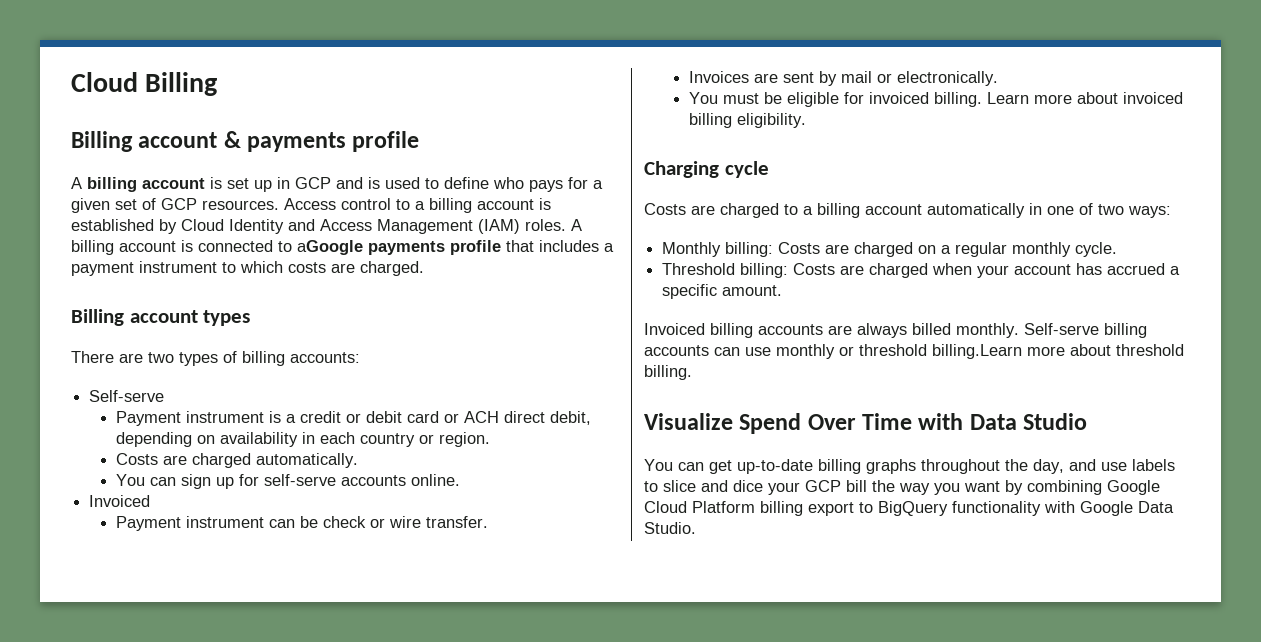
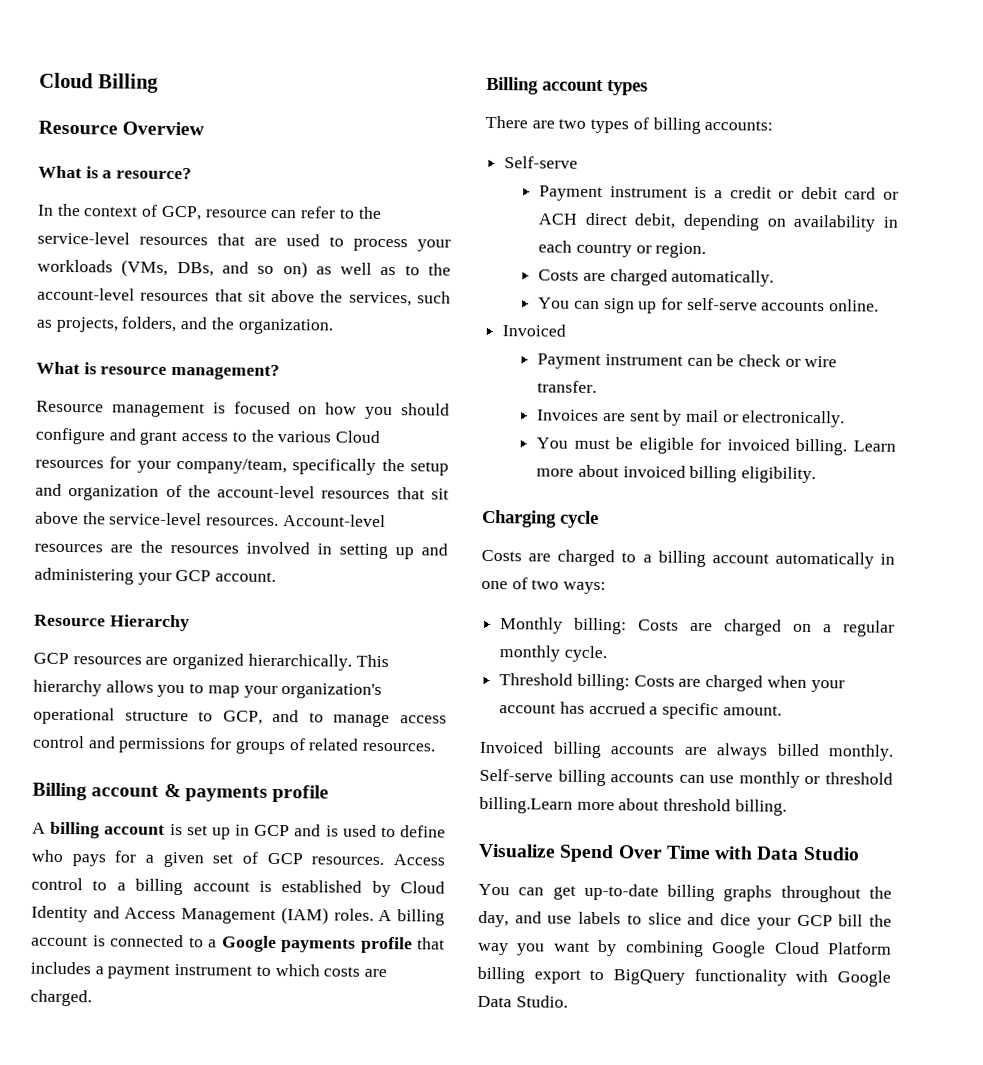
+ Resource Overview
+ What is a resource?
+ In the context of GCP, resource can refer to the service-level resources that are used to process your workloads (VMs, DBs, and so on) as well as to the account-level resources that sit above the services, such as projects, folders, and the organization.
+ What is resource management?
+ Resource management is focused on how you should configure and grant access to the various Cloud resources for your company/team, specifically the setup and organization of the account-level resources that sit above the service-level resources. Account-level resources are the resources involved in setting up and administering your GCP account.
+ Resource Hierarchy
+ GCP resources are organized hierarchically. This hierarchy allows you to map your organization's operational structure to GCP, and to manage access control and permissions for groups of related resources.
- A billing account is connected to aGoogle payments profile that includes a payment instrument to which costs are charged.
+ A billing account is connected to a Google payments profile that includes a payment instrument to which costs are charged.

